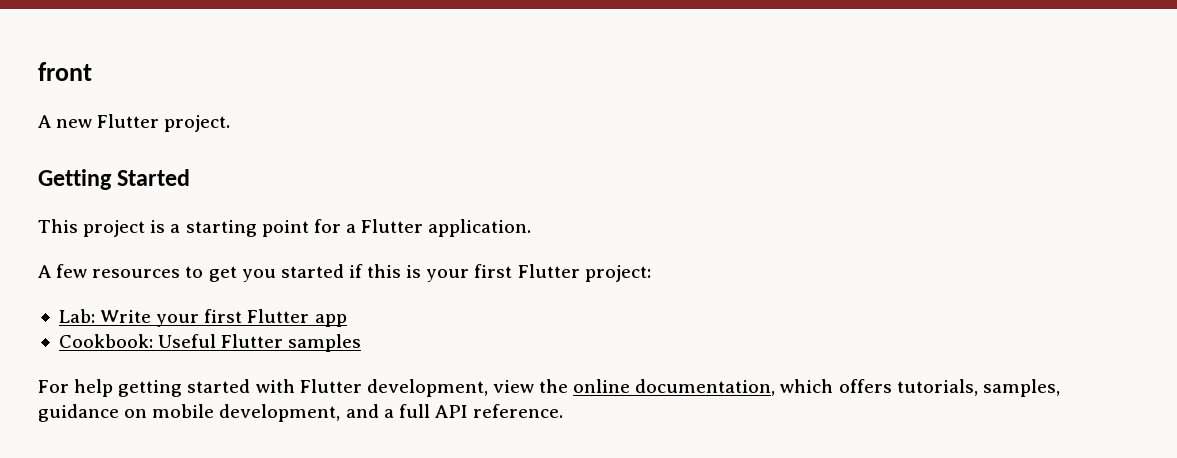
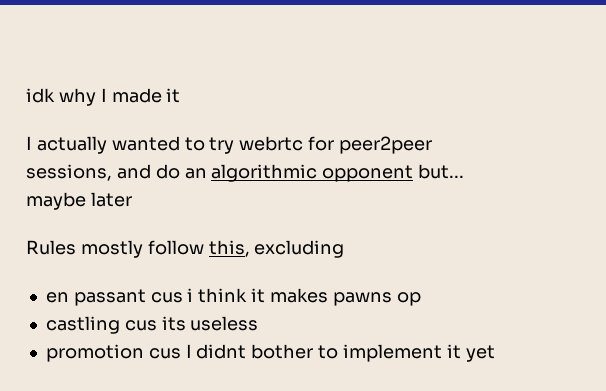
- front
- A new Flutter project.
- Getting Started
- This project is a starting point for a Flutter application.
- A few resources to get you started if this is your first Flutter project:
- Lab: Write your first Flutter app
- Cookbook: Useful Flutter samples
- For help getting started with Flutter development, view the online documentation, which offers tutorials, samples, guidance on mobile development, and a full API reference.
+ idk why I made it
+ I actually wanted to try webrtc for peer2peer sessions, and do an algorithmic opponent but... maybe later
+ Rules mostly follow this, excluding
+ en passant cus i think it makes pawns op
+ castling cus its useless
+ promotion cus I didnt bother to implement it yet

